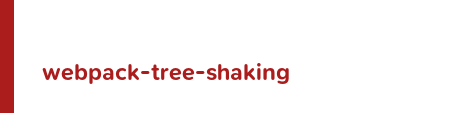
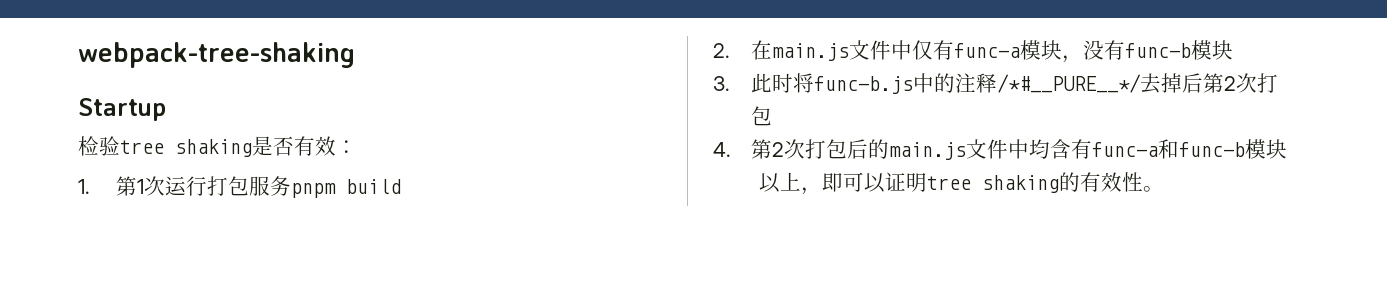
+ Startup
+ 检验tree shaking是否有效：
+ 1.第1次运行打包服务pnpm build
+ 2.在main.js文件中仅有func-a模块，没有func-b模块
+ 3.此时将func-b.js中的注释/*#__PURE__*/去掉后第2次打包
+ 4.第2次打包后的main.js文件中均含有func-a和func-b模块
+ 以上，即可以证明tree shaking的有效性。

